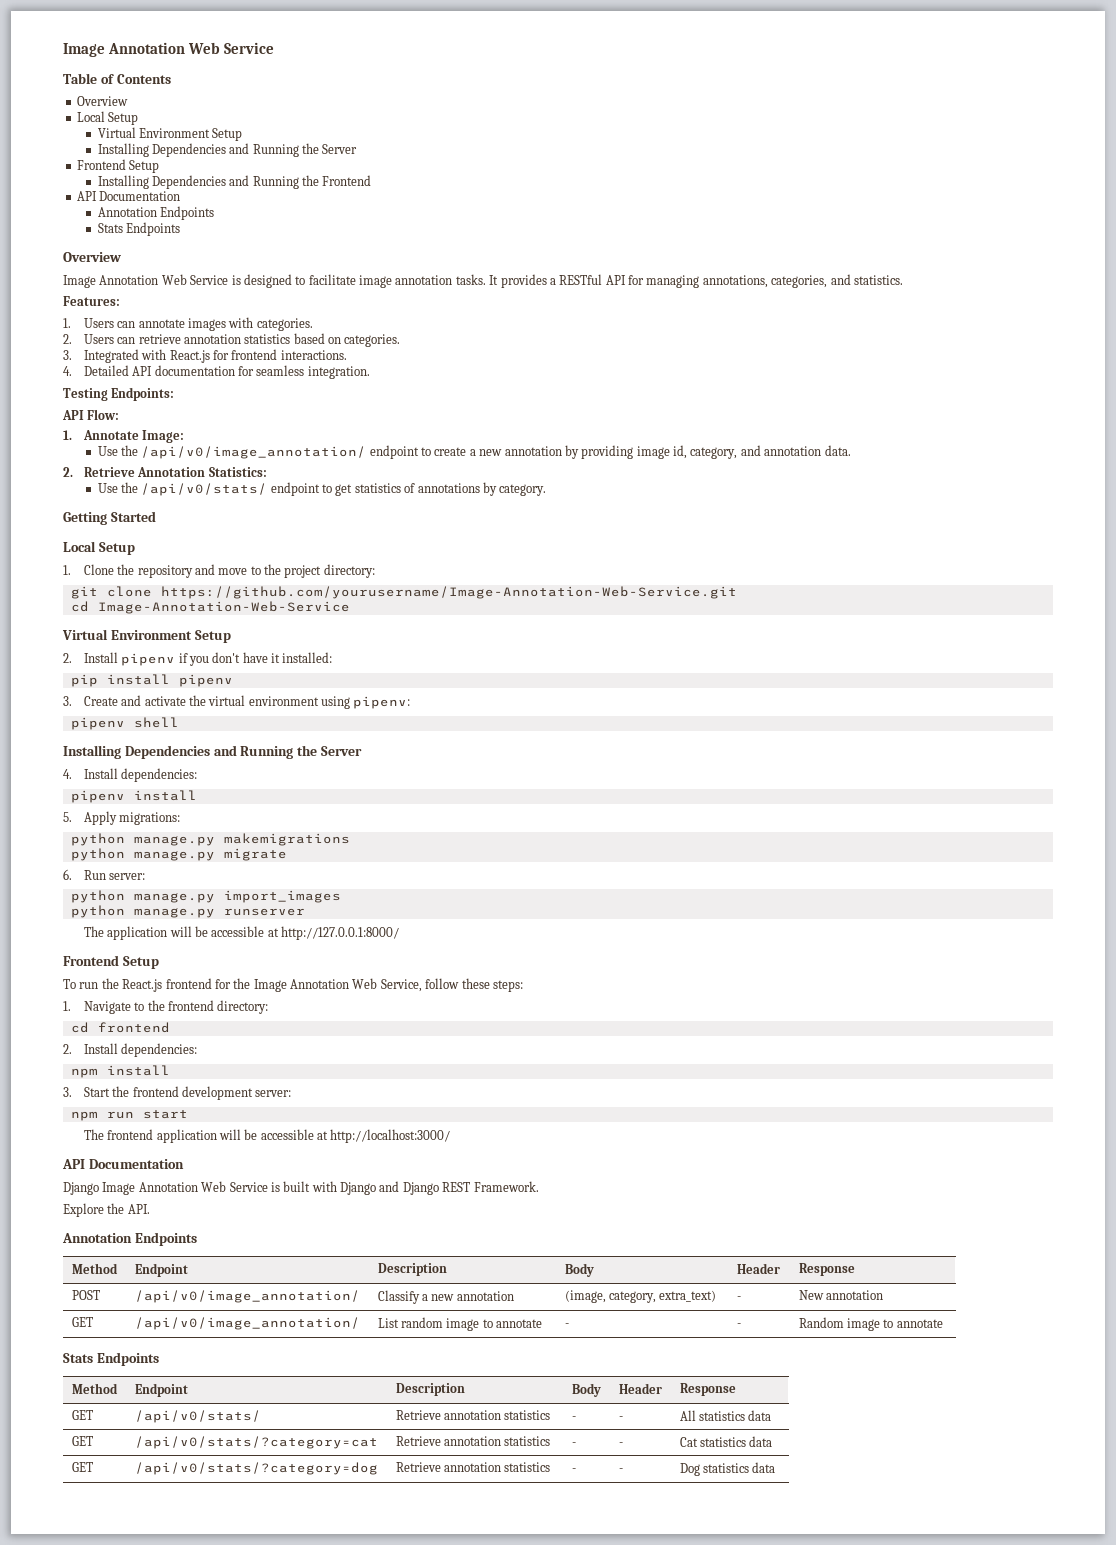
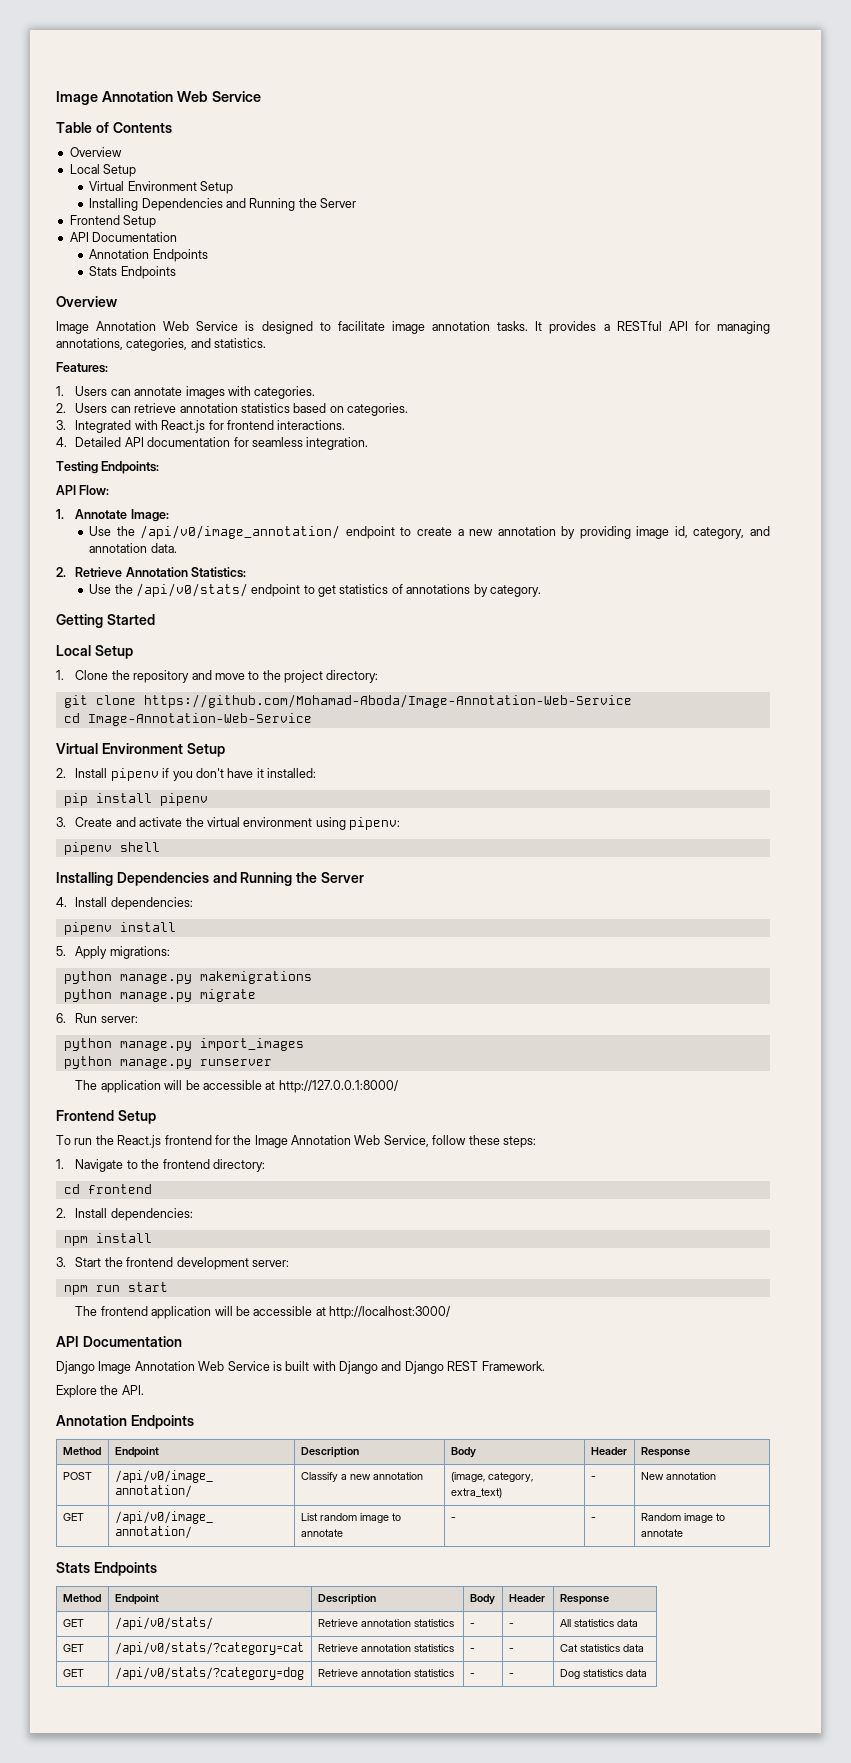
- Installing Dependencies and Running the Frontend
- git clone https://github.com/yourusername/Image-Annotation-Web-Service.git
+ git clone https://github.com/Mohamad-Aboda/Image-Annotation-Web-Service

